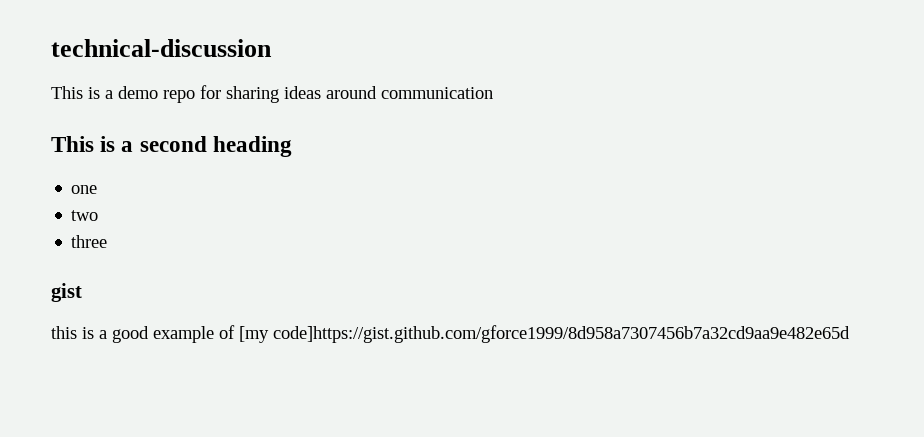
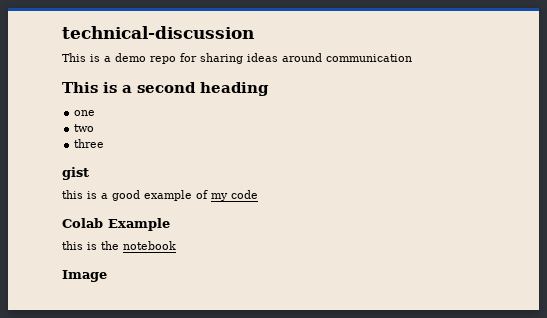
- this is a good example of [my code]https://gist.github.com/gforce1999/8d958a7307456b7a32cd9aa9e482e65d
+ this is a good example of my code
+ Colab Example
+ this is the notebook
+ Image

